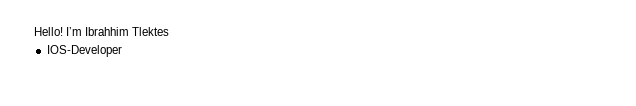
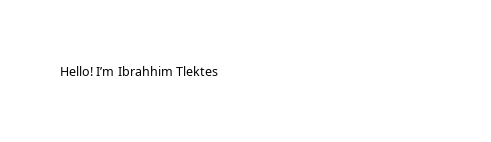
- IOS-Developer

